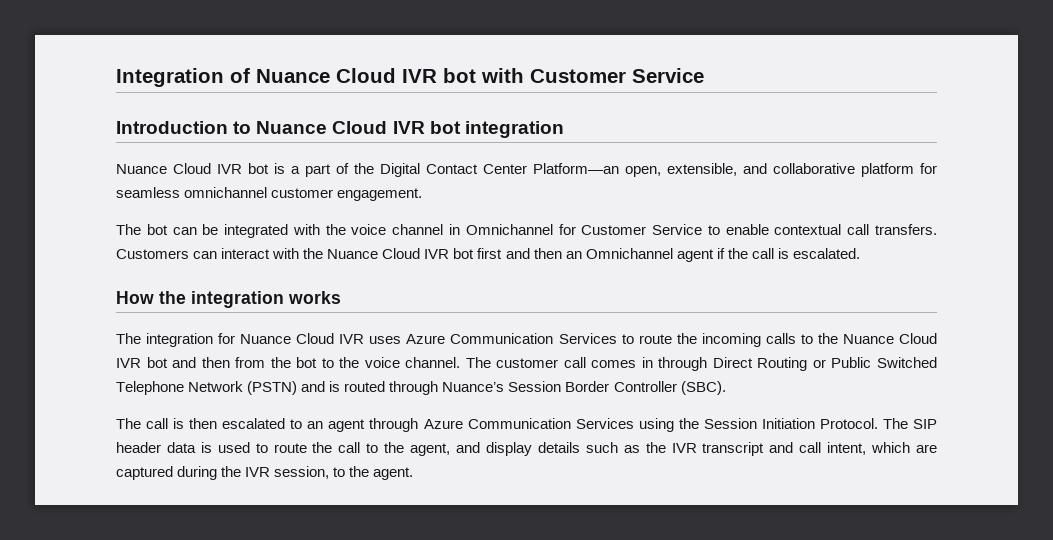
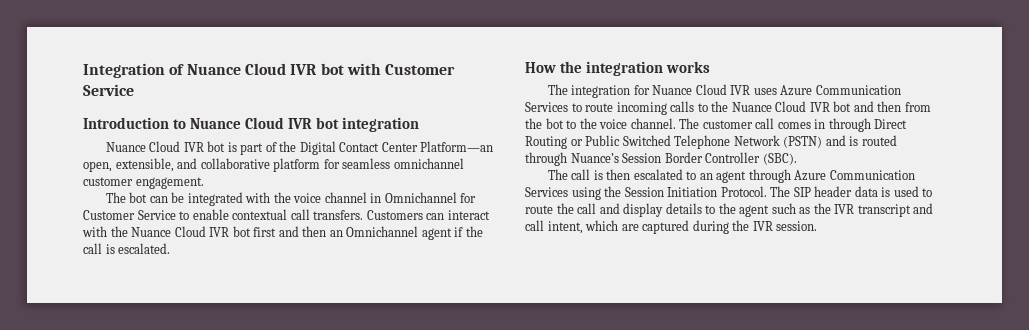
- Nuance Cloud IVR bot is a part of the Digital Contact Center Platform—an open, extensible, and collaborative platform for seamless omnichannel customer engagement.
+ Nuance Cloud IVR bot is part of the Digital Contact Center Platform—an open, extensible, and collaborative platform for seamless omnichannel customer engagement.
- The integration for Nuance Cloud IVR uses Azure Communication Services to route the incoming calls to the Nuance Cloud IVR bot and then from the bot to the voice channel.
+ The integration for Nuance Cloud IVR uses Azure Communication Services to route incoming calls to the Nuance Cloud IVR bot and then from the bot to the voice channel.
- The SIP header data is used to route the call to the agent, and display details such as the IVR transcript and call intent, which are captured during the IVR session, to the agent.
+ The SIP header data is used to route the call and display details to the agent such as the IVR transcript and call intent, which are captured during the IVR session.

